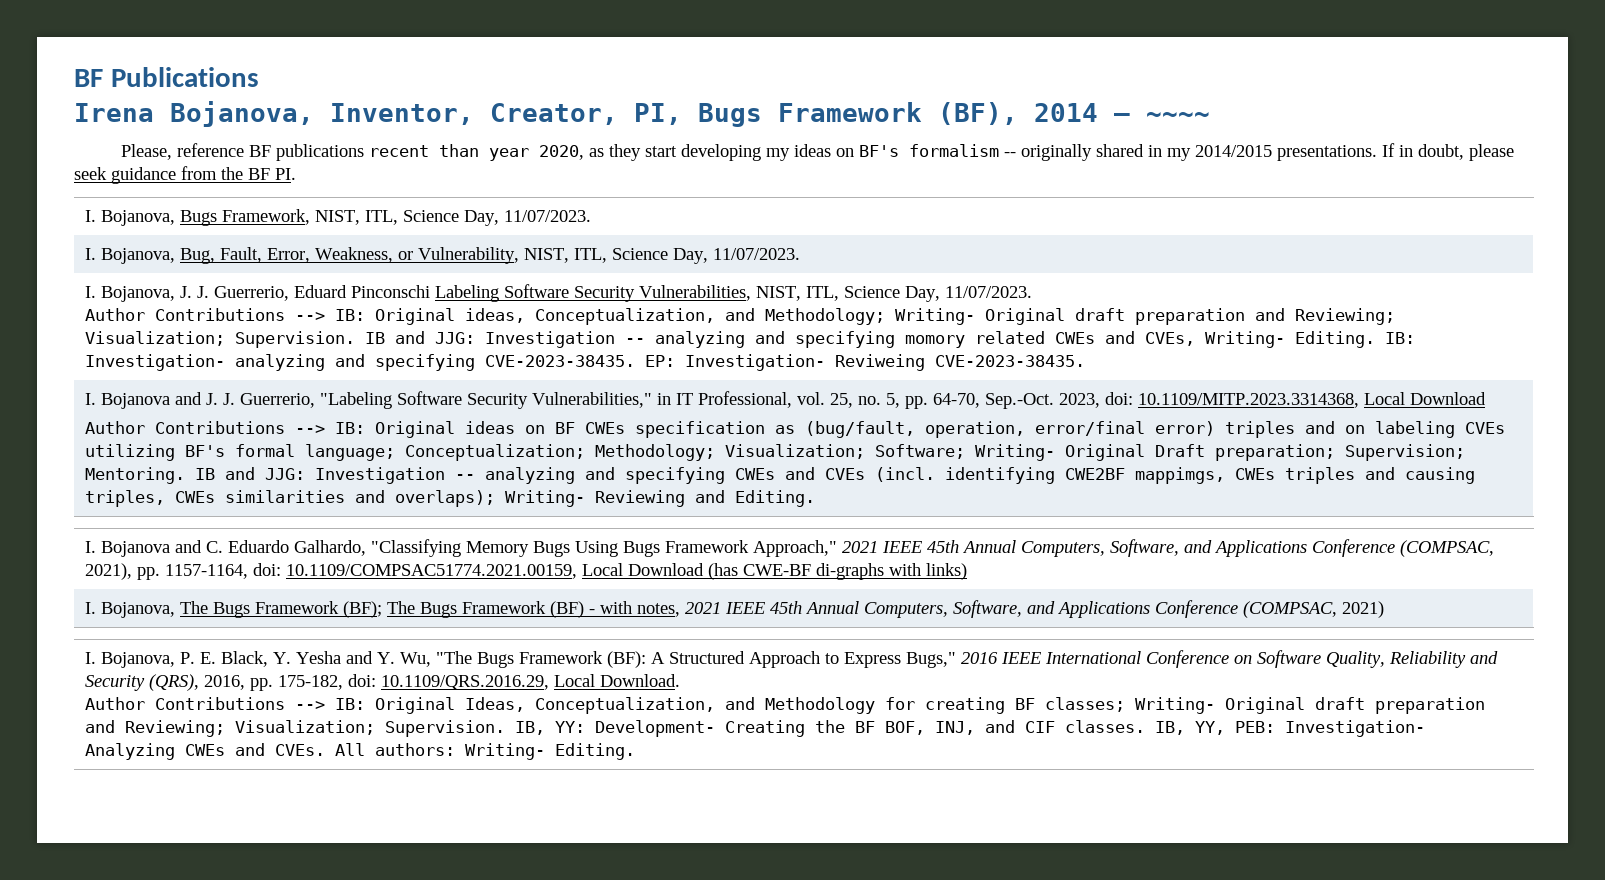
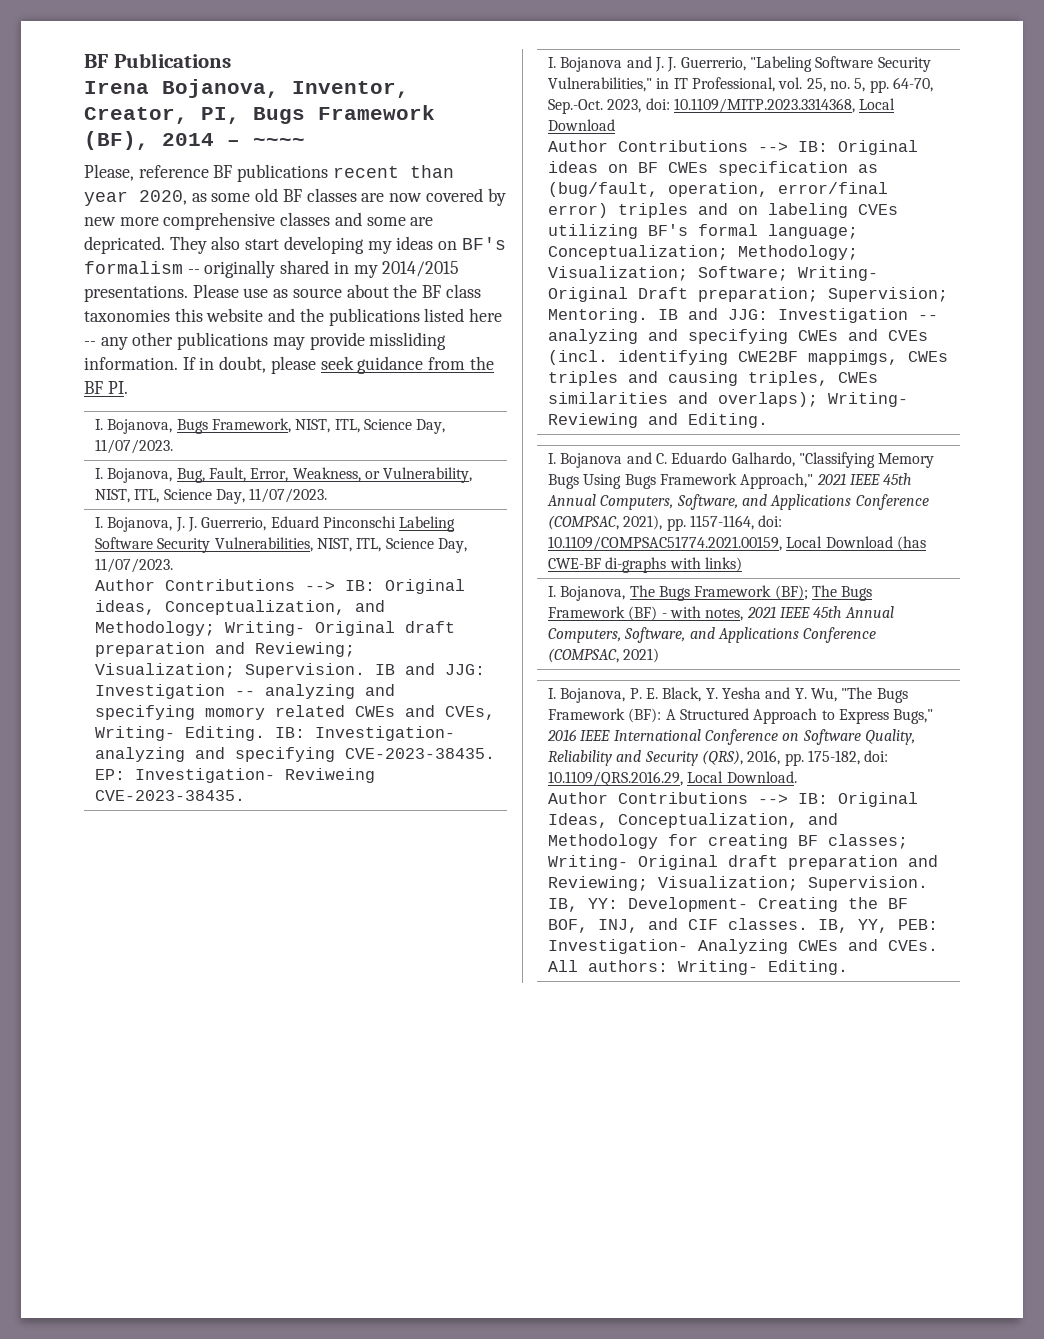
- Please, reference BF publications recent than year 2020, as they start developing my ideas on BF's formalism -- originally shared in my 2014/2015 presentations.
+ Please, reference BF publications recent than year 2020, as some old BF classes are now covered by new more comprehensive classes and some are depricated. They also start developing my ideas on BF's formalism -- originally shared in my 2014/2015 presentations.
+ Please use as source about the BF class taxonomies this website and the publications listed here -- any other publications may provide missliding information.

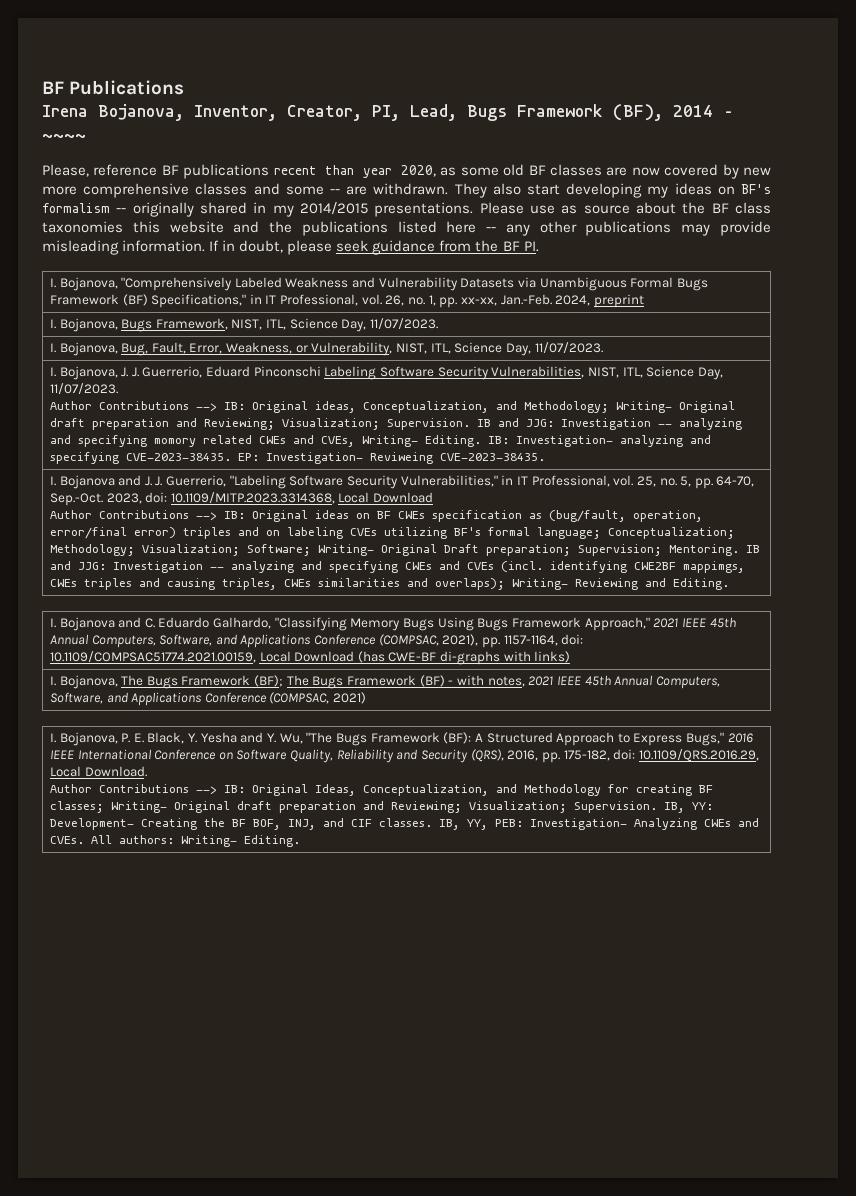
- Irena Bojanova, Inventor, Creator, PI, Bugs Framework (BF), 2014 – ~~~~
+ Irena Bojanova, Inventor, Creator, PI, Lead, Bugs Framework (BF), 2014 – ~~~~
- Please, reference BF publications recent than year 2020, as some old BF classes are now covered by new more comprehensive classes and some are depricated.
+ Please, reference BF publications recent than year 2020, as some old BF classes are now covered by new more comprehensive classes and some -- are withdrawn.
- Please use as source about the BF class taxonomies this website and the publications listed here -- any other publications may provide missliding information.
+ Please use as source about the BF class taxonomies this website and the publications listed here -- any other publications may provide misleading information.
+ I. Bojanova, "Comprehensively Labeled Weakness and Vulnerability Datasets via Unambiguous Formal Bugs Framework (BF) Specifications," in IT Professional, vol. 26, no. 1, pp. xx-xx, Jan.-Feb. 2024, preprint

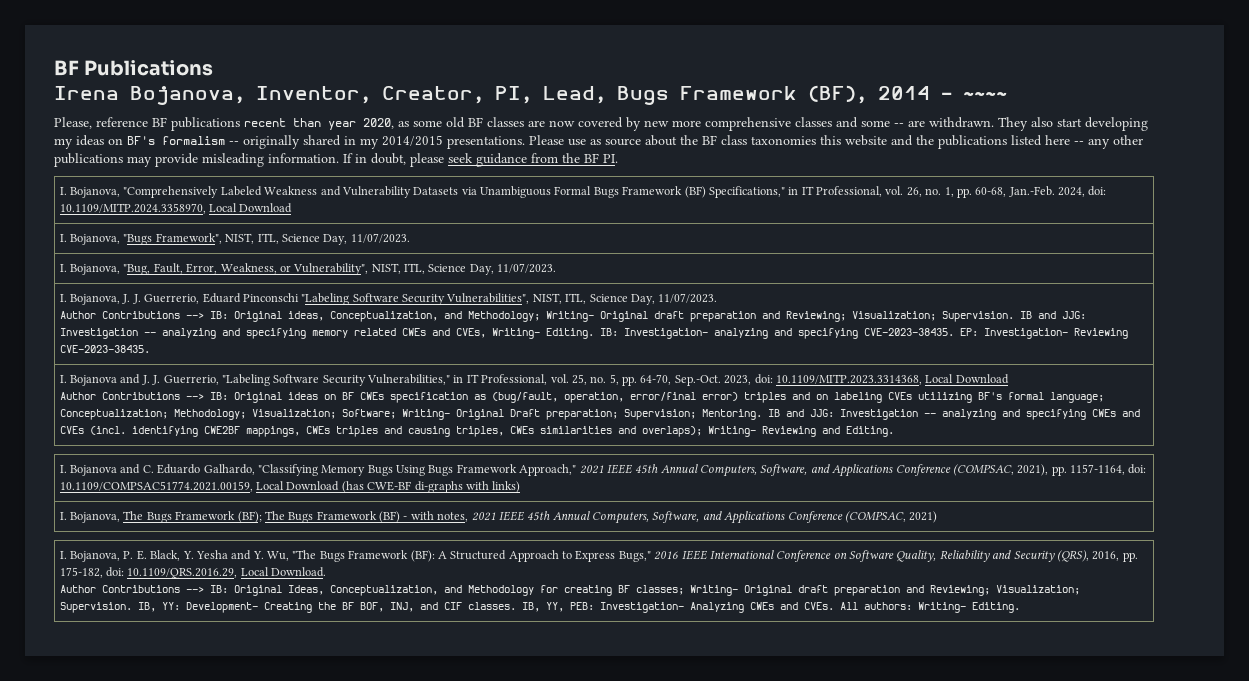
- I. Bojanova, "Comprehensively Labeled Weakness and Vulnerability Datasets via Unambiguous Formal Bugs Framework (BF) Specifications," in IT Professional, vol. 26, no. 1, pp. xx-xx, Jan.-Feb. 2024, preprint
- I. Bojanova, Bugs Framework, NIST, ITL, Science Day, 11/07/2023.
- I. Bojanova, Bug, Fault, Error, Weakness, or Vulnerability, NIST, ITL, Science Day, 11/07/2023.
+ I. Bojanova, "Comprehensively Labeled Weakness and Vulnerability Datasets via Unambiguous Formal Bugs Framework (BF) Specifications," in IT Professional, vol. 26, no. 1, pp. 60-68, Jan.-Feb. 2024, doi: 10.1109/MITP.2024.3358970, Local Download
+ I. Bojanova, "Bugs Framework", NIST, ITL, Science Day, 11/07/2023.
+ I. Bojanova, "Bug, Fault, Error, Weakness, or Vulnerability", NIST, ITL, Science Day, 11/07/2023.
- I. Bojanova, J. J. Guerrerio, Eduard Pinconschi Labeling Software Security Vulnerabilities, NIST, ITL, Science Day, 11/07/2023.
+ I. Bojanova, J. J. Guerrerio, Eduard Pinconschi "Labeling Software Security Vulnerabilities", NIST, ITL, Science Day, 11/07/2023.
- IB and JJG: Investigation -- analyzing and specifying momory related CWEs and CVEs, Writing- Editing.
+ IB and JJG: Investigation -- analyzing and specifying memory related CWEs and CVEs, Writing- Editing.
- EP: Investigation- Reviweing CVE-2023-38435.
+ EP: Investigation- Reviewing CVE-2023-38435.
- IB and JJG: Investigation -- analyzing and specifying CWEs and CVEs (incl. identifying CWE2BF mappimgs, CWEs triples and causing triples, CWEs similarities and overlaps); Writing- Reviewing and Editing.
+ IB and JJG: Investigation -- analyzing and specifying CWEs and CVEs (incl. identifying CWE2BF mappings, CWEs triples and causing triples, CWEs similarities and overlaps); Writing- Reviewing and Editing.

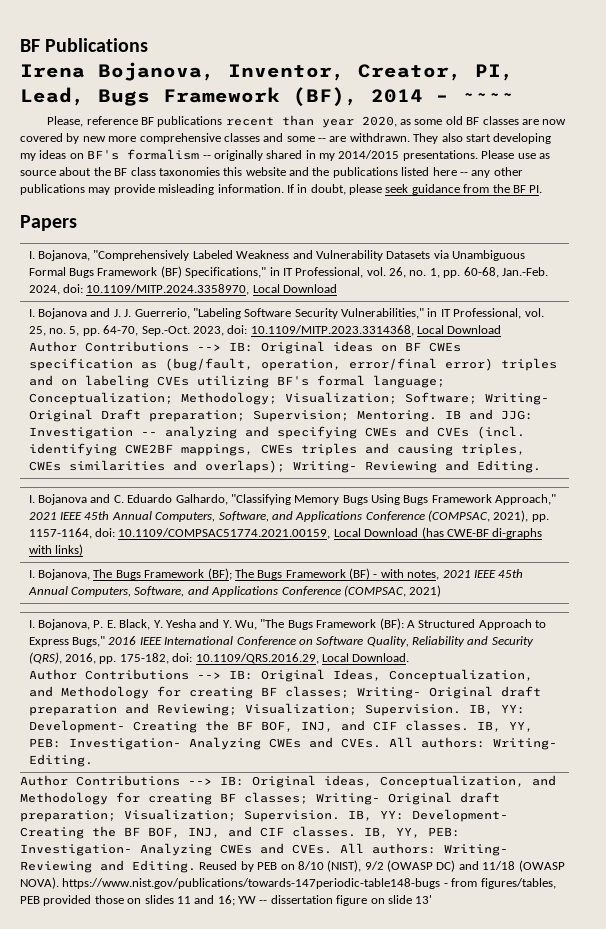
+ Papers
- I. Bojanova, "Bugs Framework", NIST, ITL, Science Day, 11/07/2023.
- I. Bojanova, "Bug, Fault, Error, Weakness, or Vulnerability", NIST, ITL, Science Day, 11/07/2023.
- I. Bojanova, J. J. Guerrerio, Eduard Pinconschi "Labeling Software Security Vulnerabilities", NIST, ITL, Science Day, 11/07/2023.
- Author Contributions --> IB: Original ideas, Conceptualization, and Methodology; Writing- Original draft preparation and Reviewing; Visualization; Supervision. IB and JJG: Investigation -- analyzing and specifying memory related CWEs and CVEs, Writing- Editing. IB: Investigation- analyzing and specifying CVE-2023-38435. EP: Investigation- Reviewing CVE-2023-38435.
+ Author Contributions --> IB: Original ideas, Conceptualization, and Methodology for creating BF classes; Writing- Original draft preparation; Visualization; Supervision. IB, YY: Development- Creating the BF BOF, INJ, and CIF classes. IB, YY, PEB: Investigation- Analyzing CWEs and CVEs. All authors: Writing- Reviewing and Editing. Reused by PEB on 8/10 (NIST), 9/2 (OWASP DC) and 11/18 (OWASP NOVA). https://www.nist.gov/publications/towards-147periodic-table148-bugs - from figures/tables, PEB provided those on slides 11 and 16; YW -- dissertation figure on slide 13'

